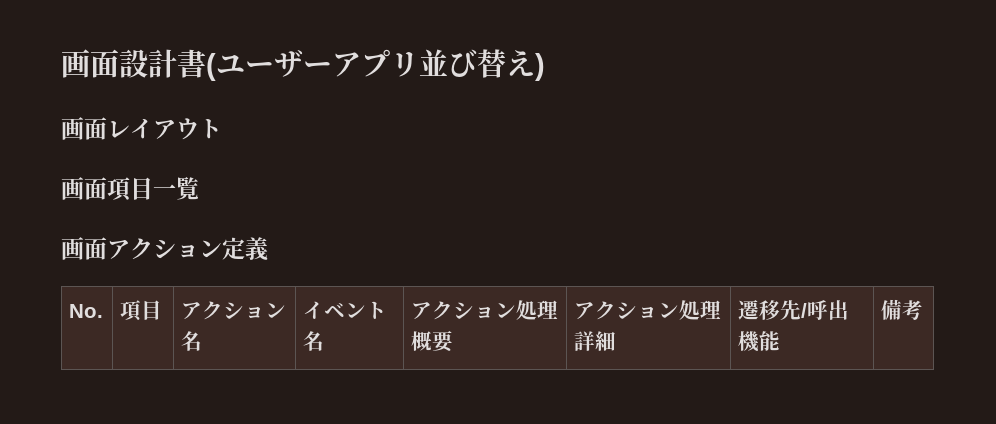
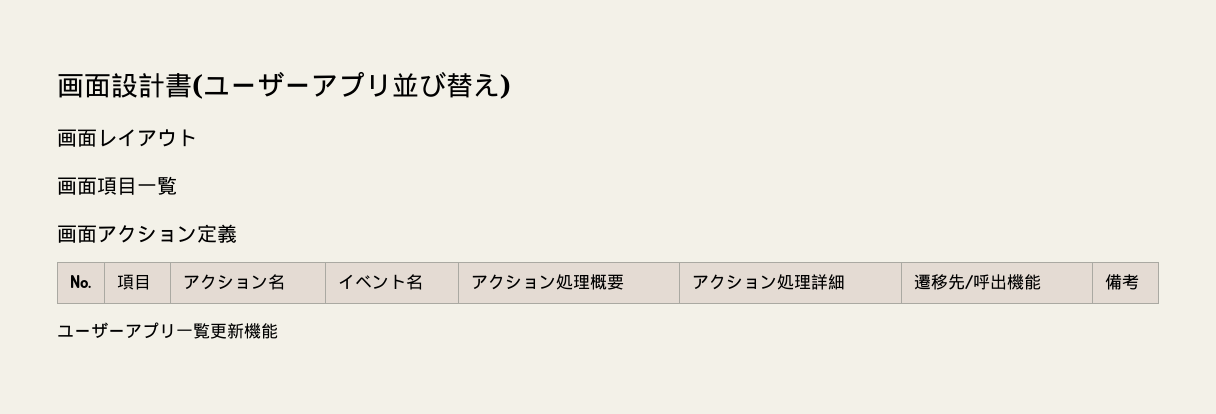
+ ユーザーアプリ一覧更新機能

